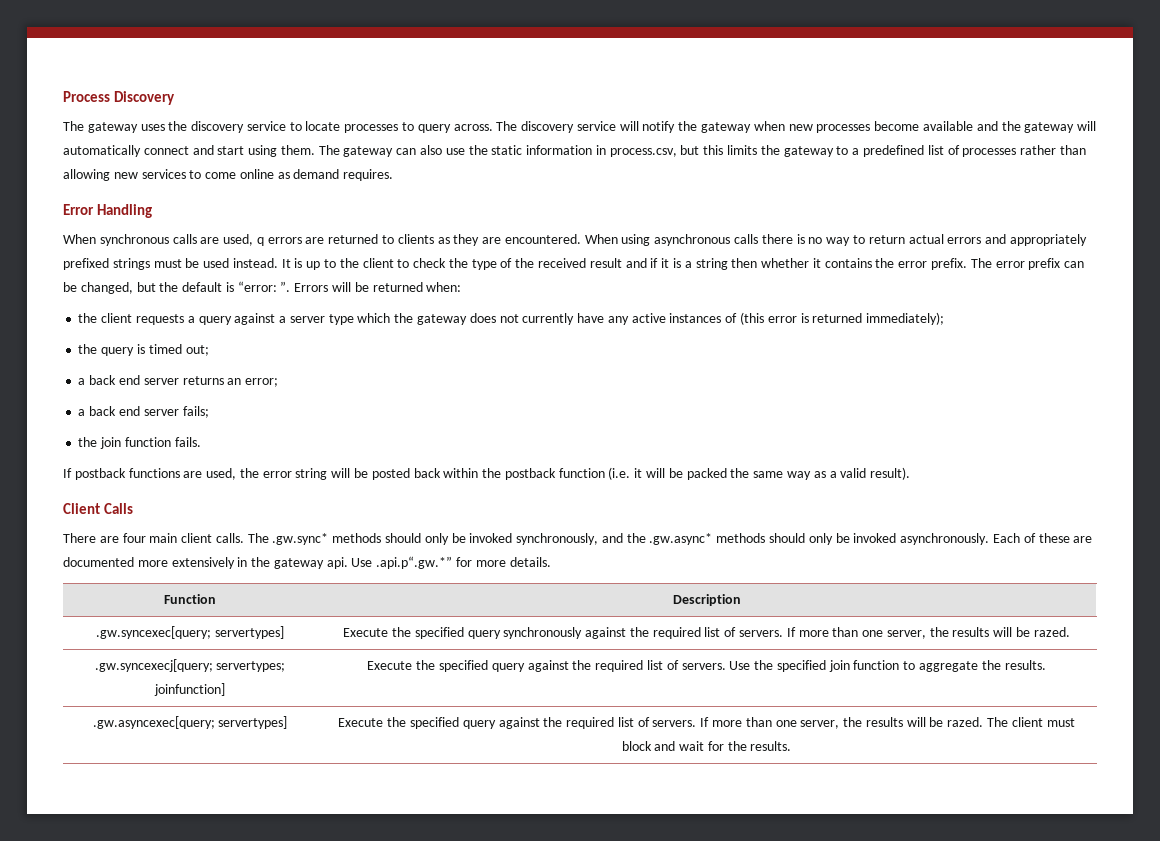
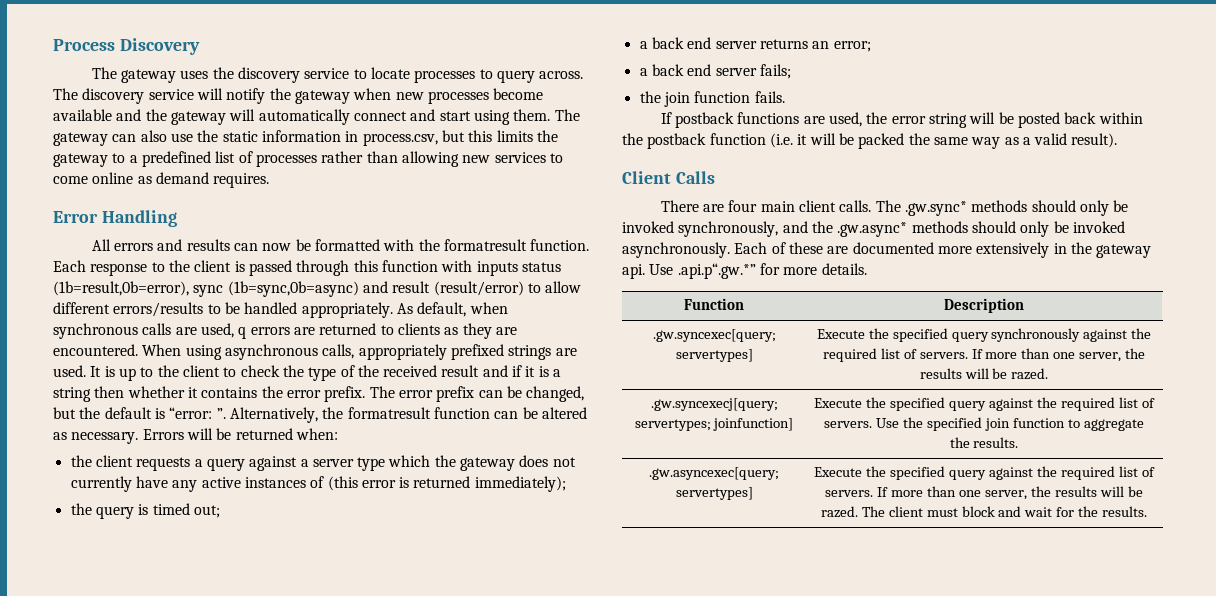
- When synchronous calls are used, q errors are returned to clients as they are encountered.
+ All errors and results can now be formatted with the formatresult function. Each response to the client is passed through this function with inputs status (1b=result,0b=error), sync (1b=sync,0b=async) and result (result/error) to allow different errors/results to be handled appropriately. As default, when synchronous calls are used, q errors are returned to clients as they are encountered.
- When using asynchronous calls there is no way to return actual errors and appropriately prefixed strings must be used instead.
+ When using asynchronous calls, appropriately prefixed strings are used.
+ Alternatively, the formatresult function can be altered as necessary.

